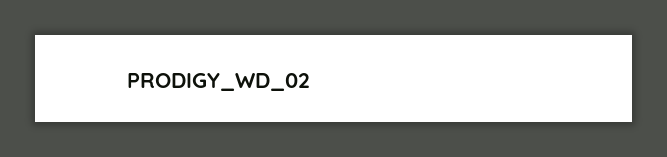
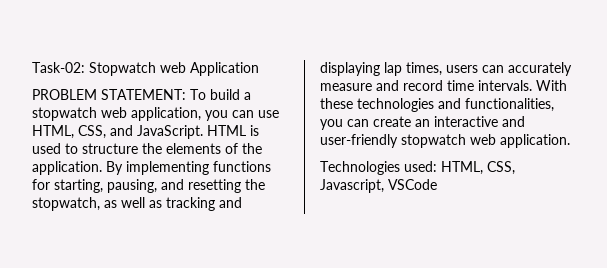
- PRODIGY_WD_02
+ Task-02: Stopwatch web Application
+ PROBLEM STATEMENT: To build a stopwatch web application, you can use HTML, CSS, and JavaScript. HTML is used to structure the elements of the application. By implementing functions for starting, pausing, and resetting the stopwatch, as well as tracking and displaying lap times, users can accurately measure and record time intervals. With these technologies and functionalities, you can create an interactive and user-friendly stopwatch web application.
+ Technologies used: HTML, CSS, Javascript, VSCode

